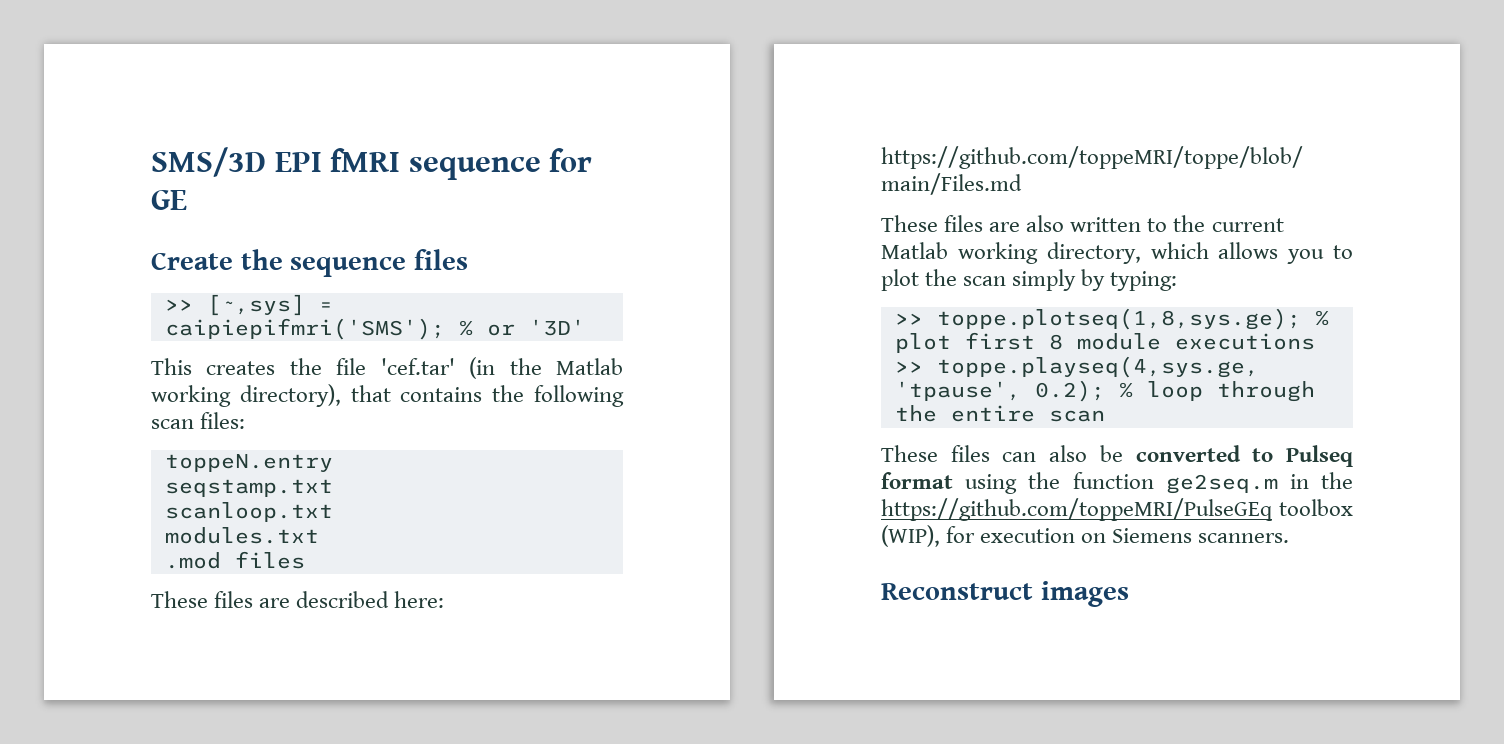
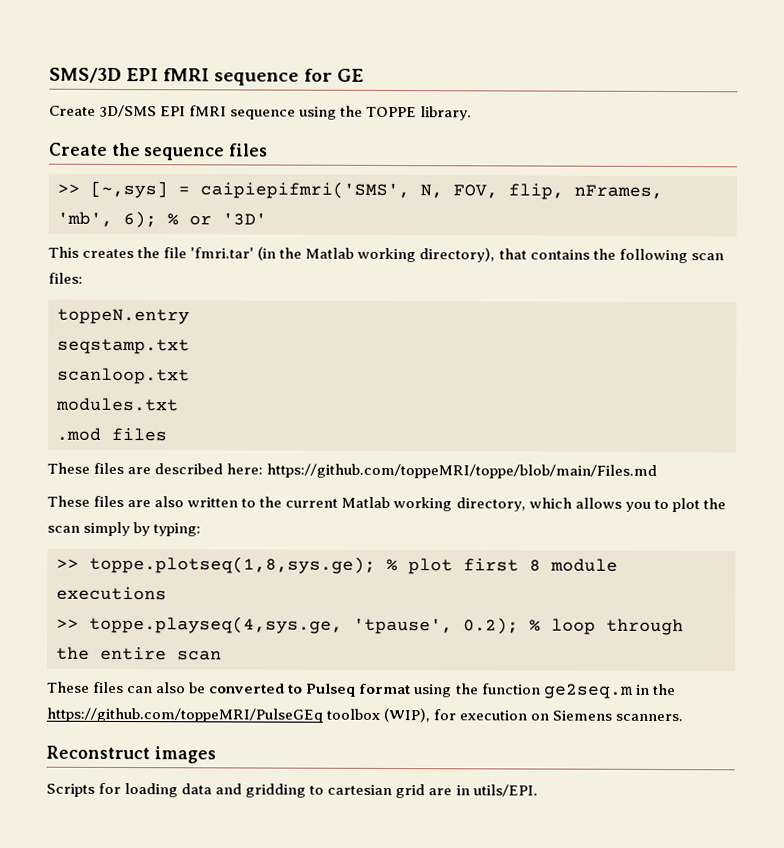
+ Create 3D/SMS EPI fMRI sequence using the TOPPE library.
- >> [~,sys] = caipiepifmri('SMS'); % or '3D'
+ >> [~,sys] = caipiepifmri('SMS', N, FOV, flip, nFrames, 'mb', 6); % or '3D'
- This creates the file 'cef.tar' (in the Matlab working directory), that contains the following scan files:
+ This creates the file 'fmri.tar' (in the Matlab working directory), that contains the following scan files:
+ Scripts for loading data and gridding to cartesian grid are in utils/EPI.

